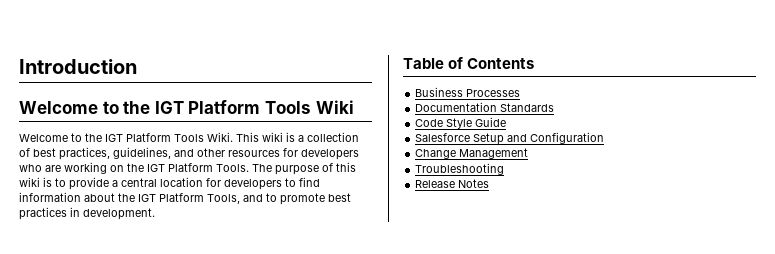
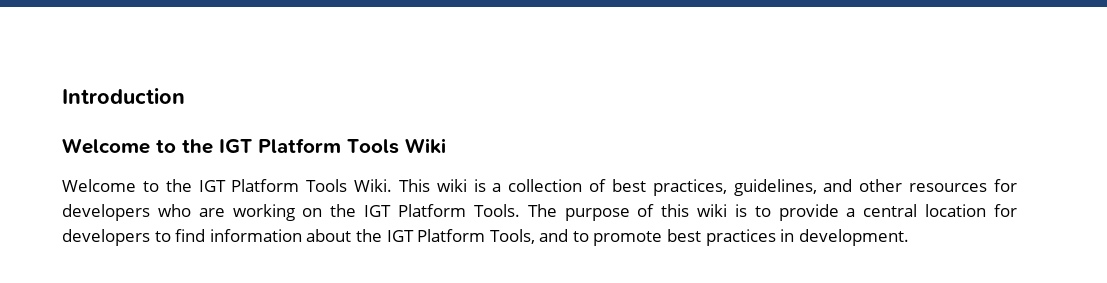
- Table of Contents
- Business Processes
- Documentation Standards
- Code Style Guide
- Salesforce Setup and Configuration
- Change Management
- Troubleshooting
- Release Notes

